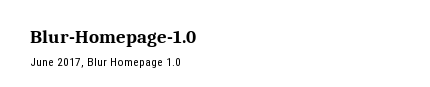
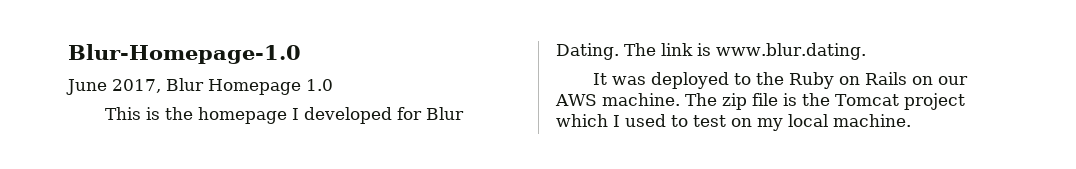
+ This is the homepage I developed for Blur Dating. The link is www.blur.dating.
+ It was deployed to the Ruby on Rails on our AWS machine. The zip file is the Tomcat project which I used to test on my local machine.

